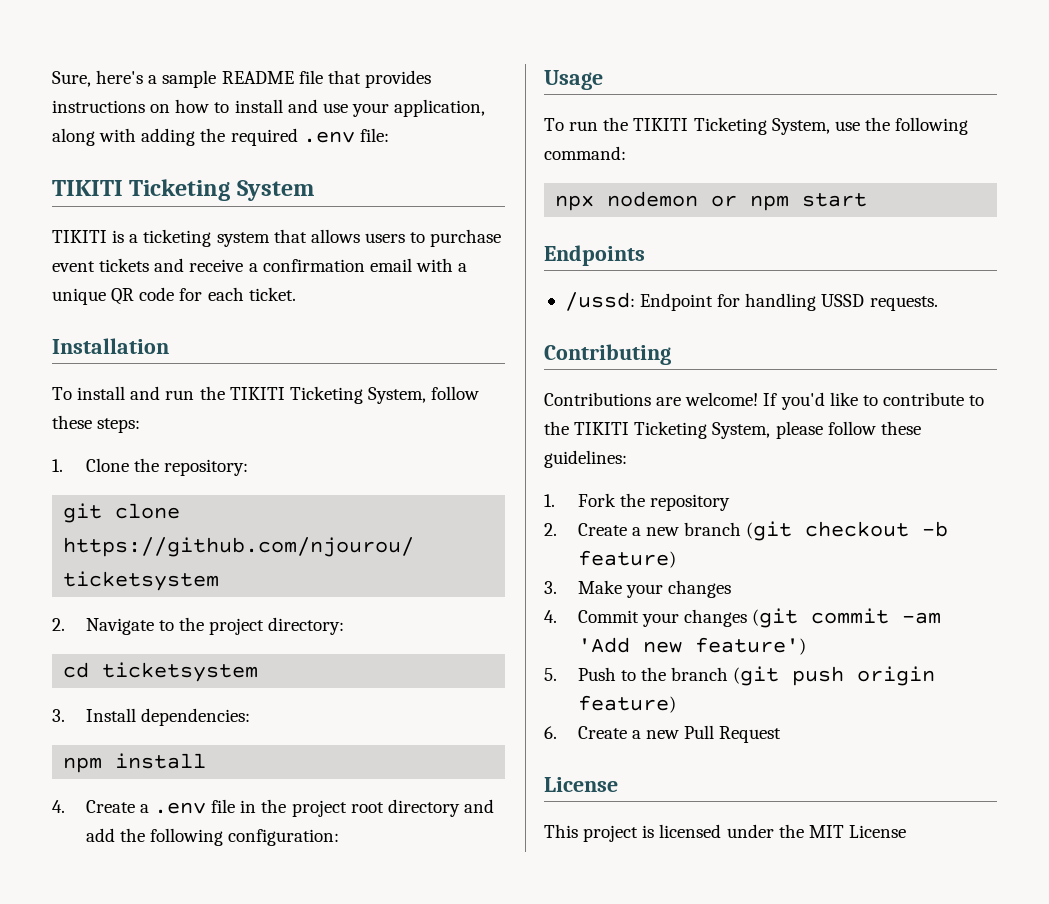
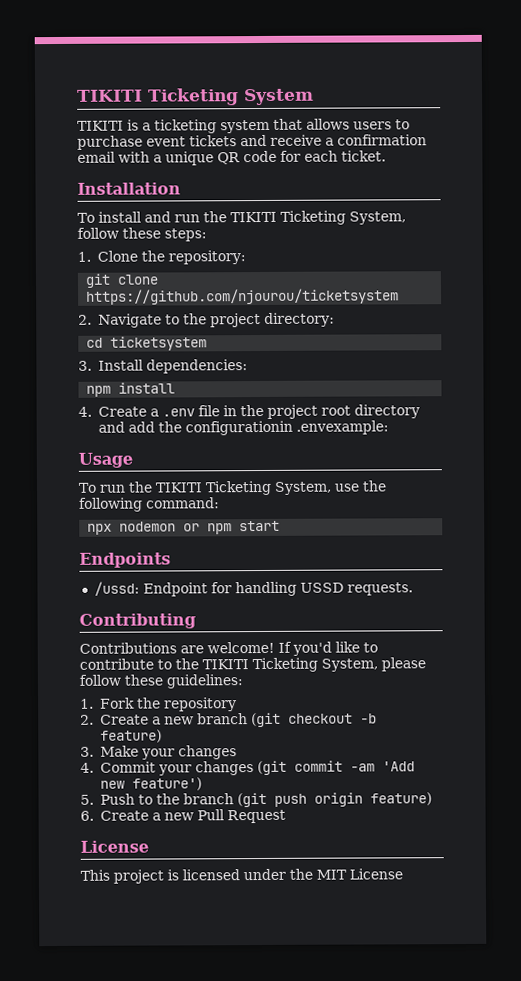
- Sure, here's a sample README file that provides instructions on how to install and use your application, along with adding the required .env file:
- 4. Create a .env file in the project root directory and add the following configuration:
+ 4. Create a .env file in the project root directory and add the configurationin .envexample:

